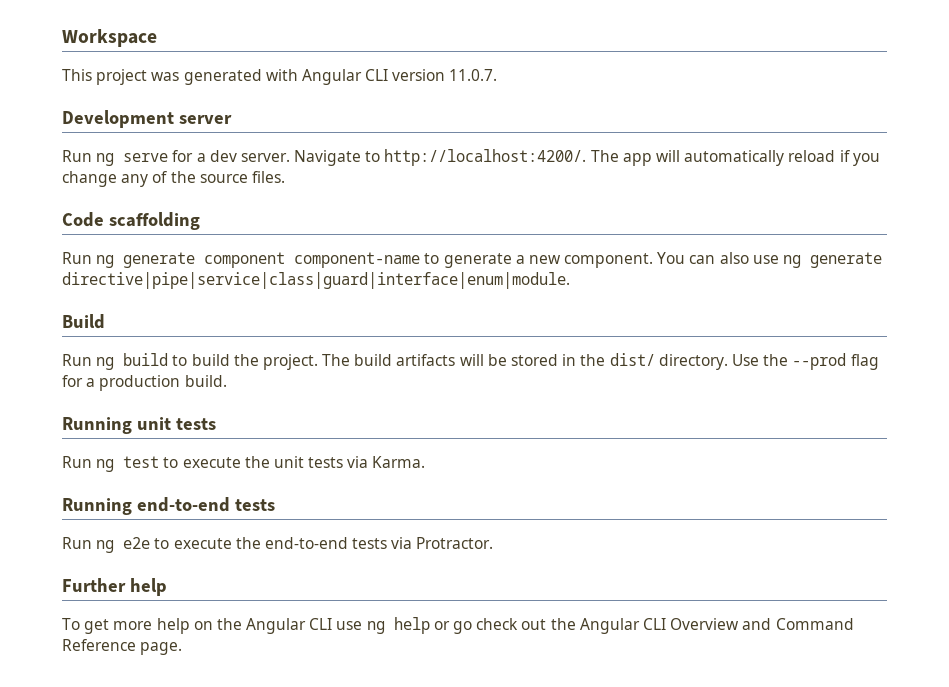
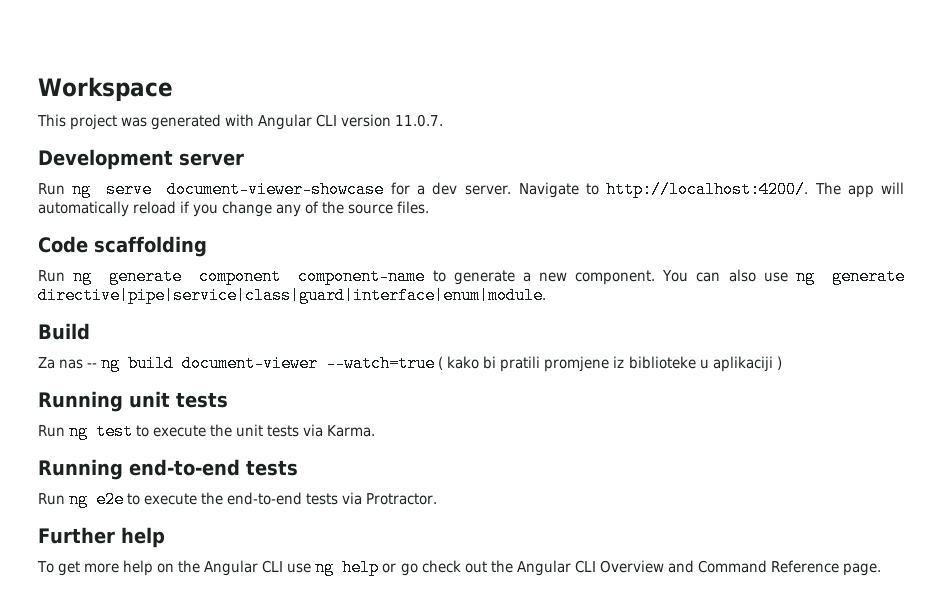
- Run ng serve for a dev server.
+ Run ng serve document-viewer-showcase for a dev server.
- Run ng build to build the project. The build artifacts will be stored in the dist/ directory. Use the --prod flag for a production build.
+ Za nas -- ng build document-viewer --watch=true ( kako bi pratili promjene iz biblioteke u aplikaciji )

